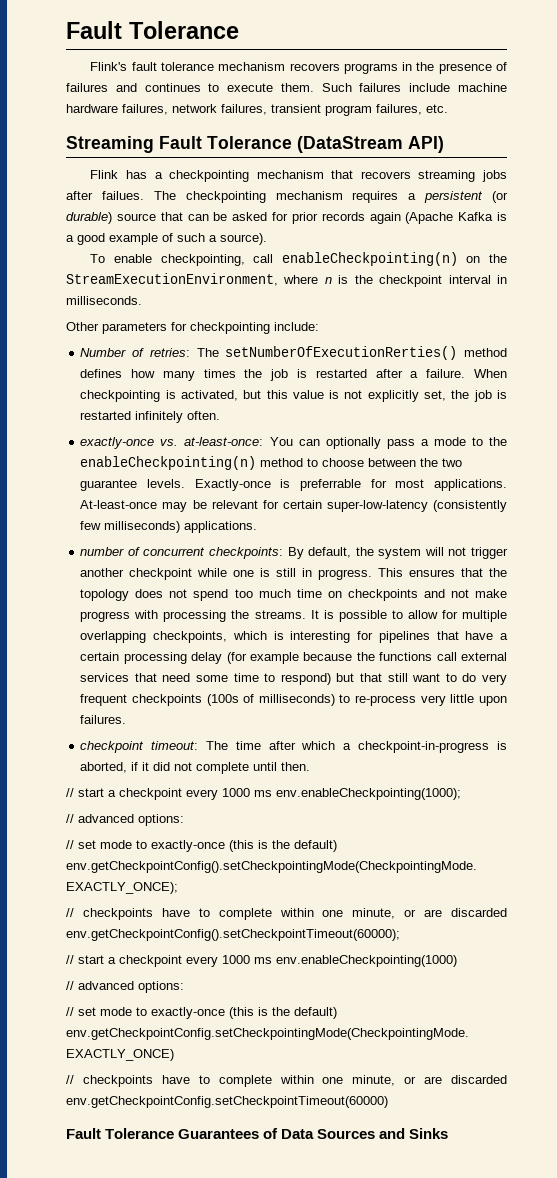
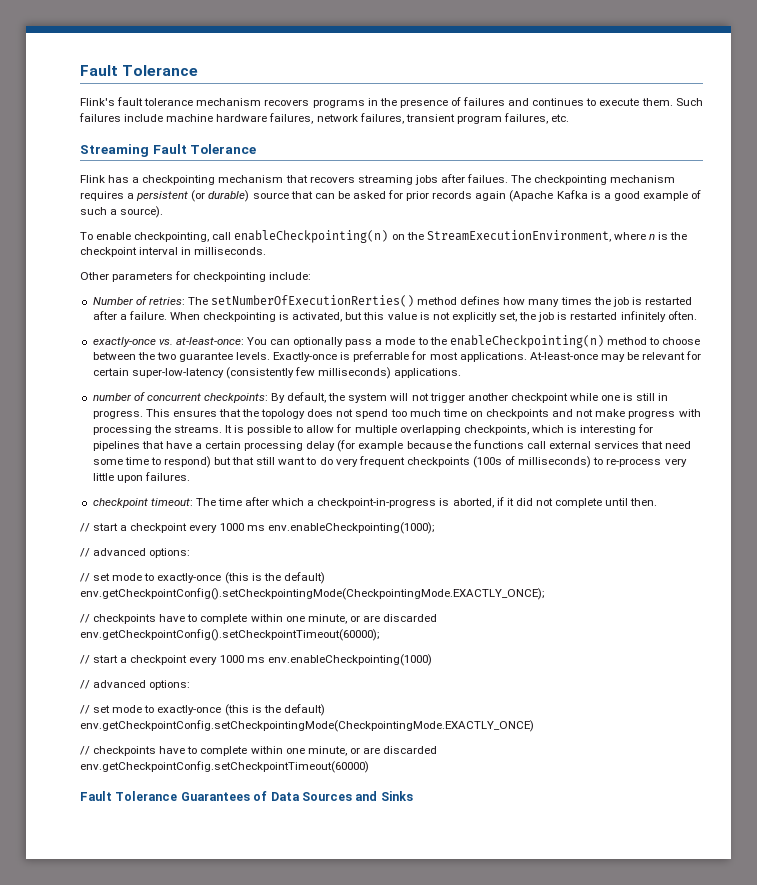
- Streaming Fault Tolerance (DataStream API)
+ Streaming Fault Tolerance

